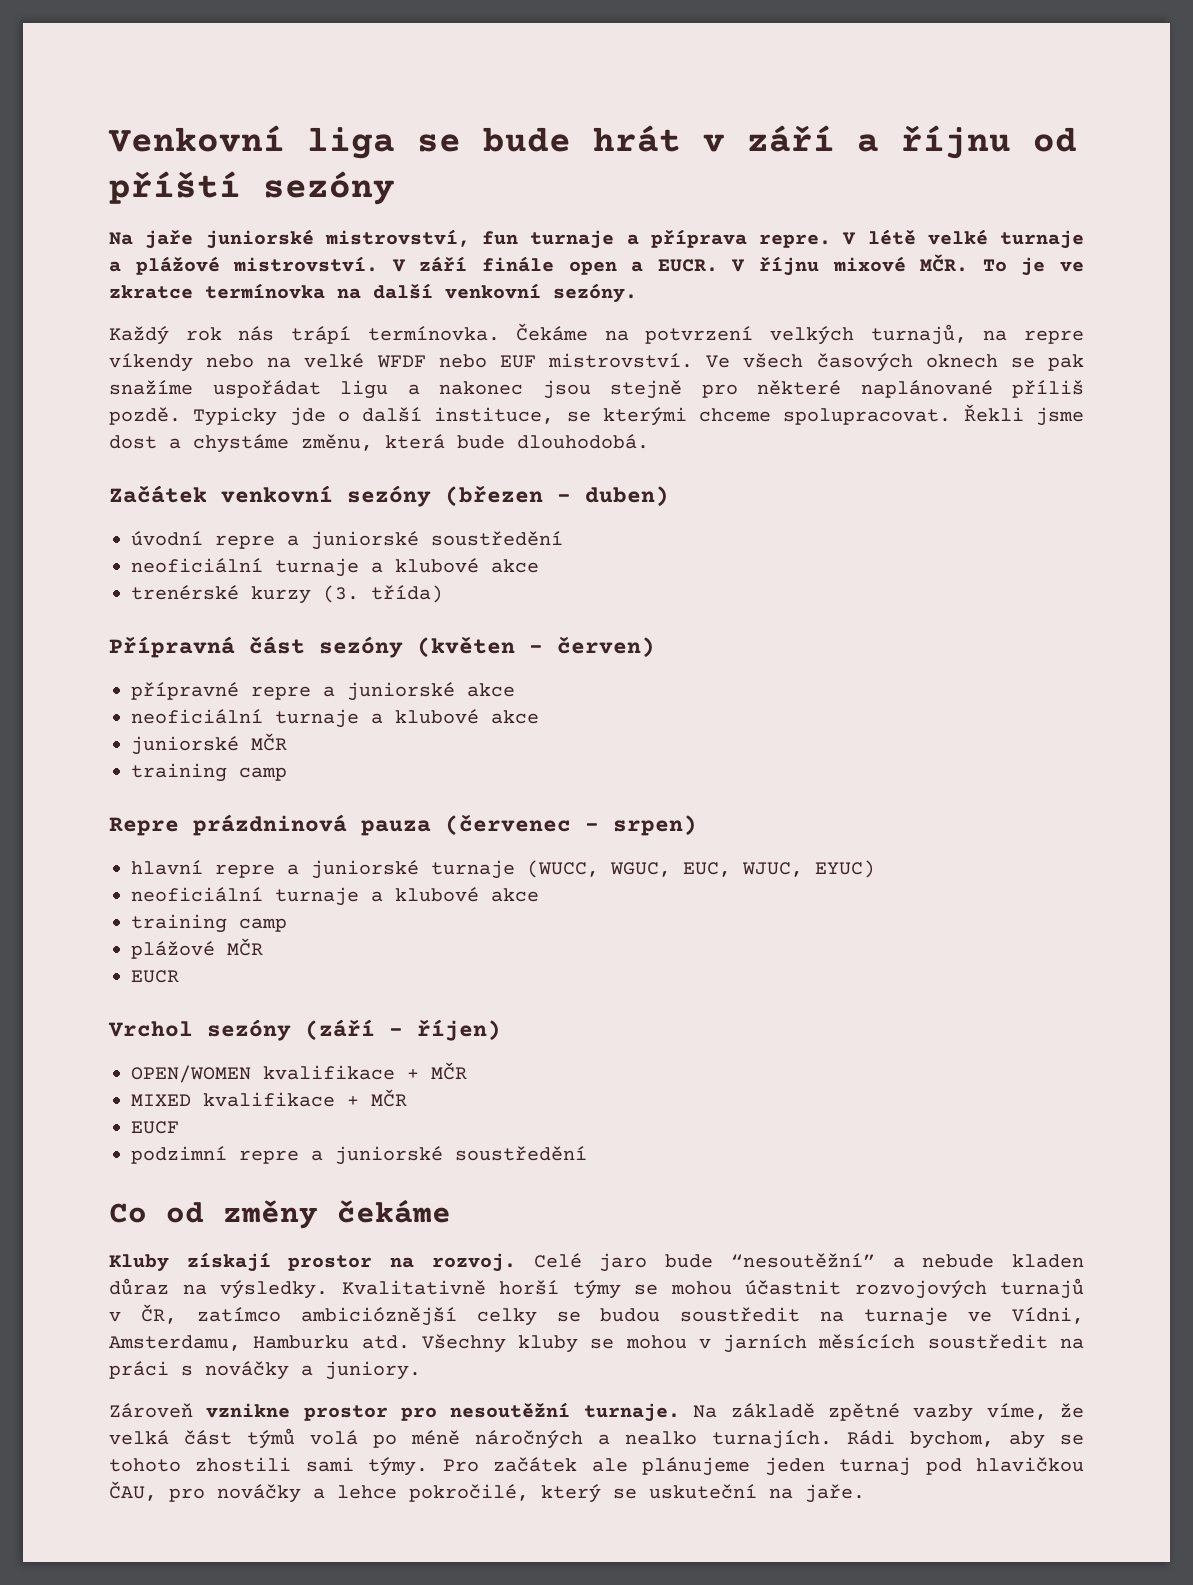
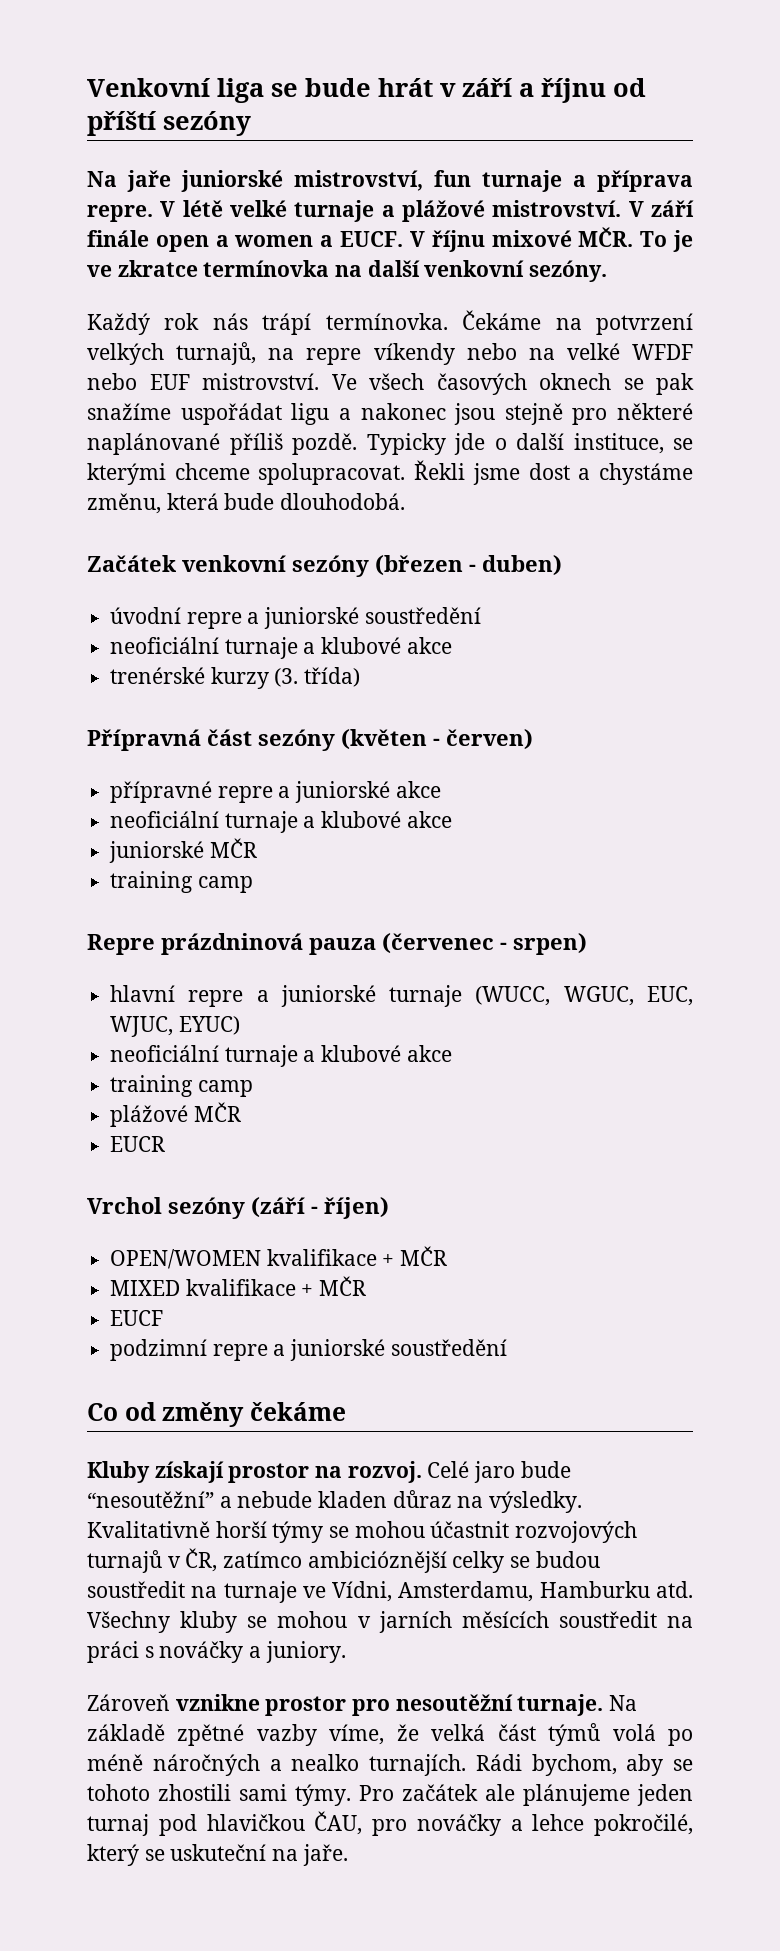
- V září finále open a EUCR.
+ V září finále open a women a EUCF.

